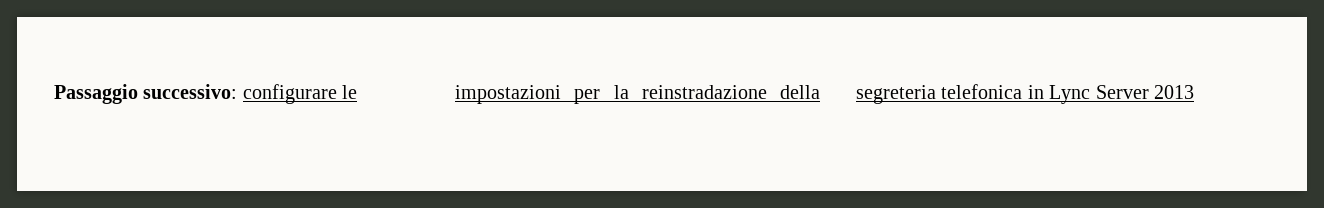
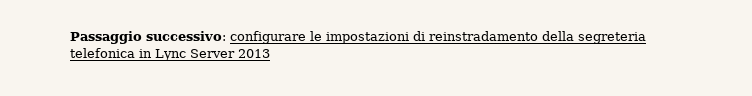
- Passaggio successivo: configurare le impostazioni per la reinstradazione della segreteria telefonica in Lync Server 2013
+ Passaggio successivo: configurare le impostazioni di reinstradamento della segreteria telefonica in Lync Server 2013

